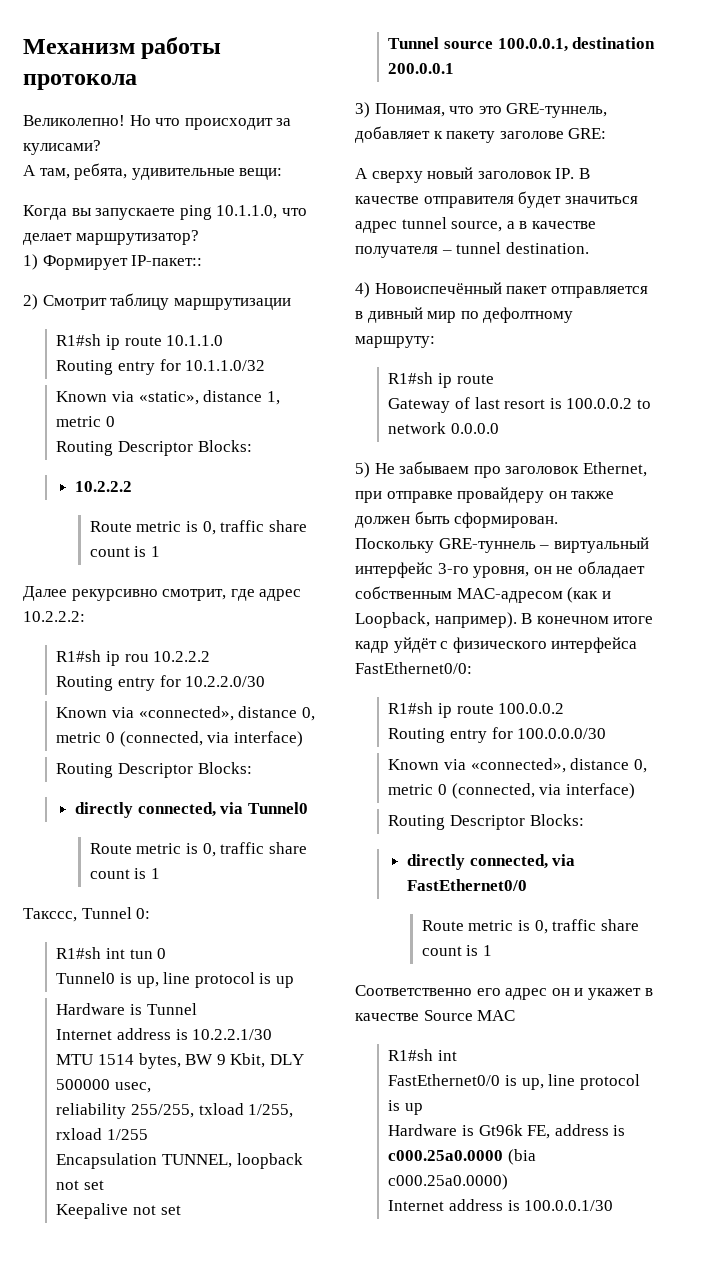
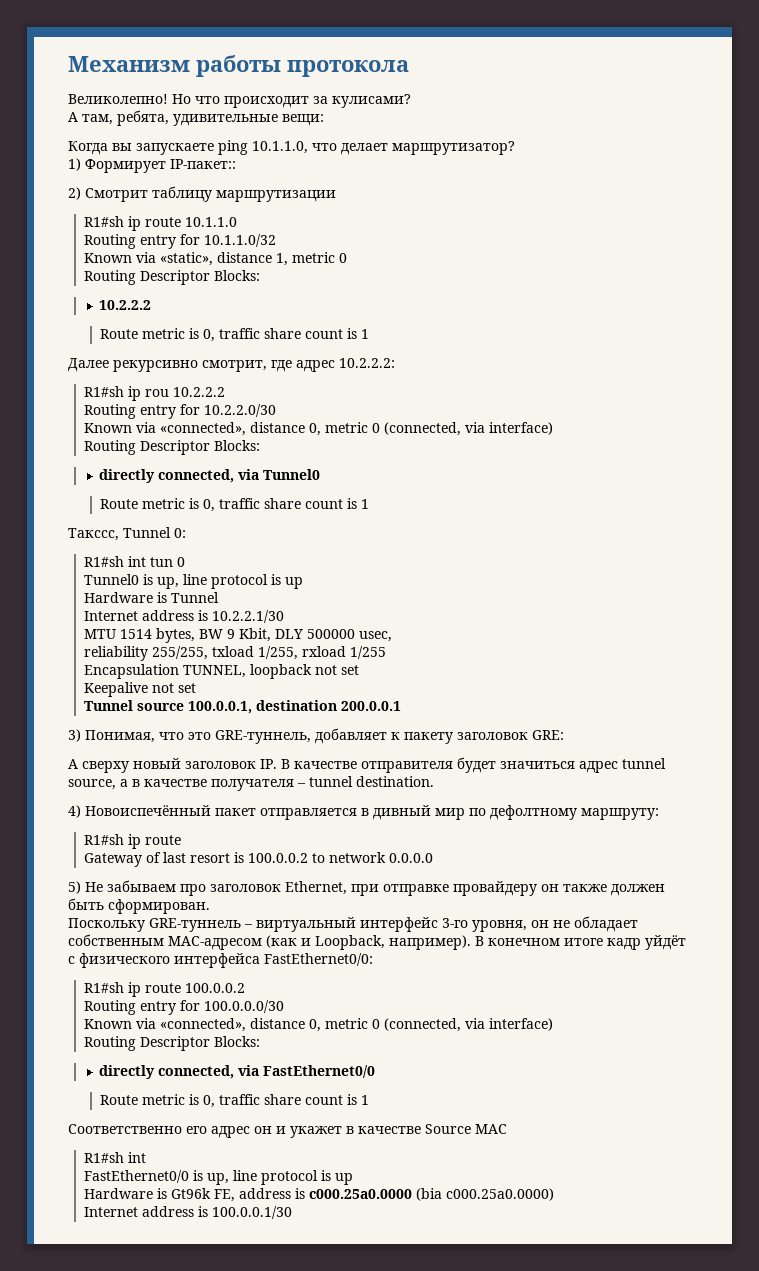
- 3) Понимая, что это GRE-туннель, добавляет к пакету заголове GRE:
+ 3) Понимая, что это GRE-туннель, добавляет к пакету заголовок GRE:

